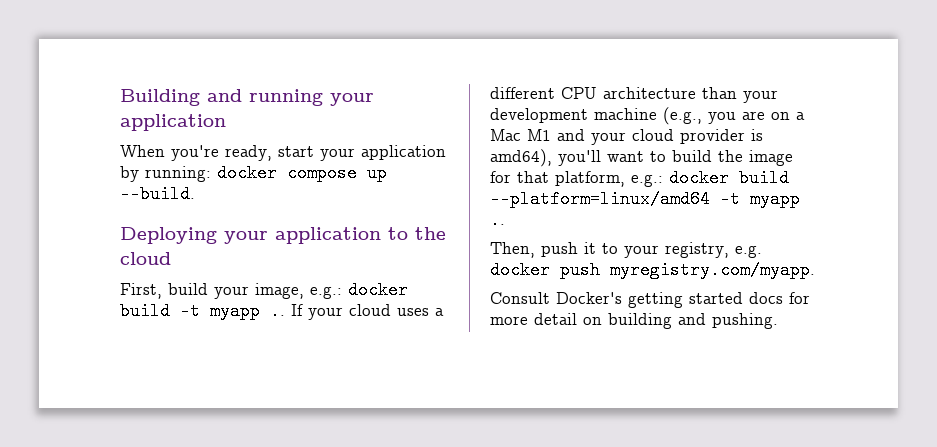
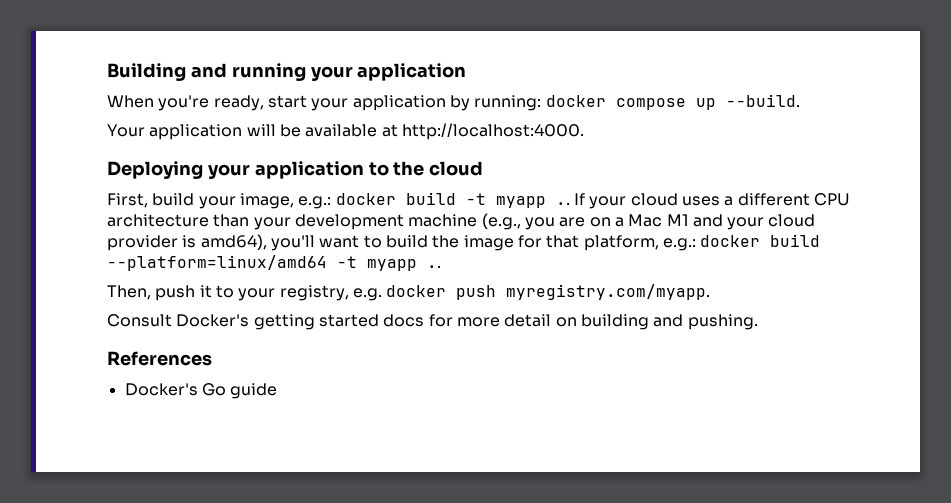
+ Your application will be available at http://localhost:4000.
+ References
+ Docker's Go guide

